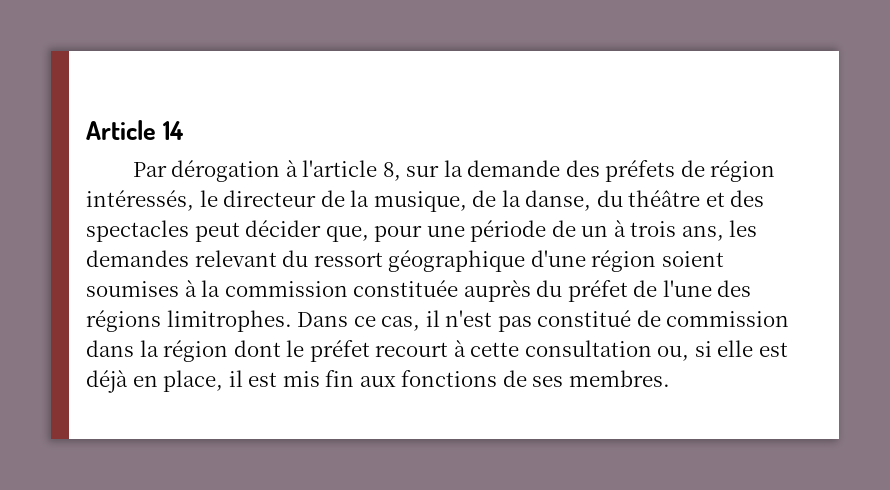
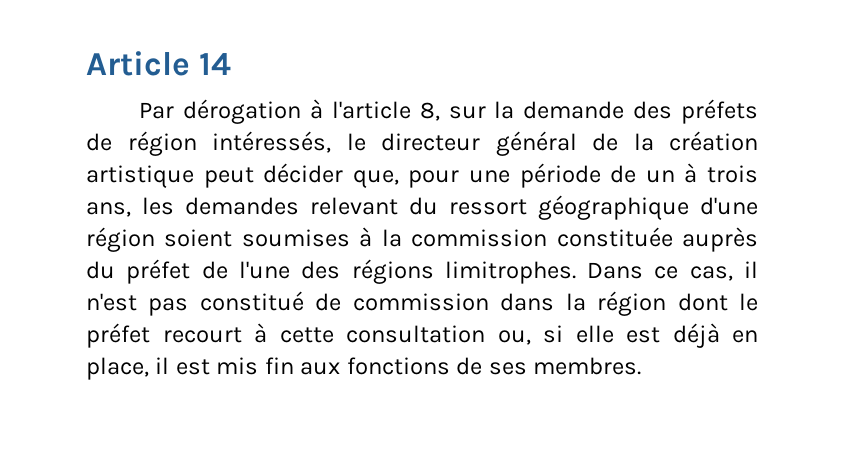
- Par dérogation à l'article 8, sur la demande des préfets de région intéressés, le directeur de la musique, de la danse, du théâtre et des spectacles peut décider que, pour une période de un à trois ans, les demandes relevant du ressort géographique d'une région soient soumises à la commission constituée auprès du préfet de l'une des régions limitrophes.
+ Par dérogation à l'article 8, sur la demande des préfets de région intéressés, le directeur général de la création artistique peut décider que, pour une période de un à trois ans, les demandes relevant du ressort géographique d'une région soient soumises à la commission constituée auprès du préfet de l'une des régions limitrophes.

